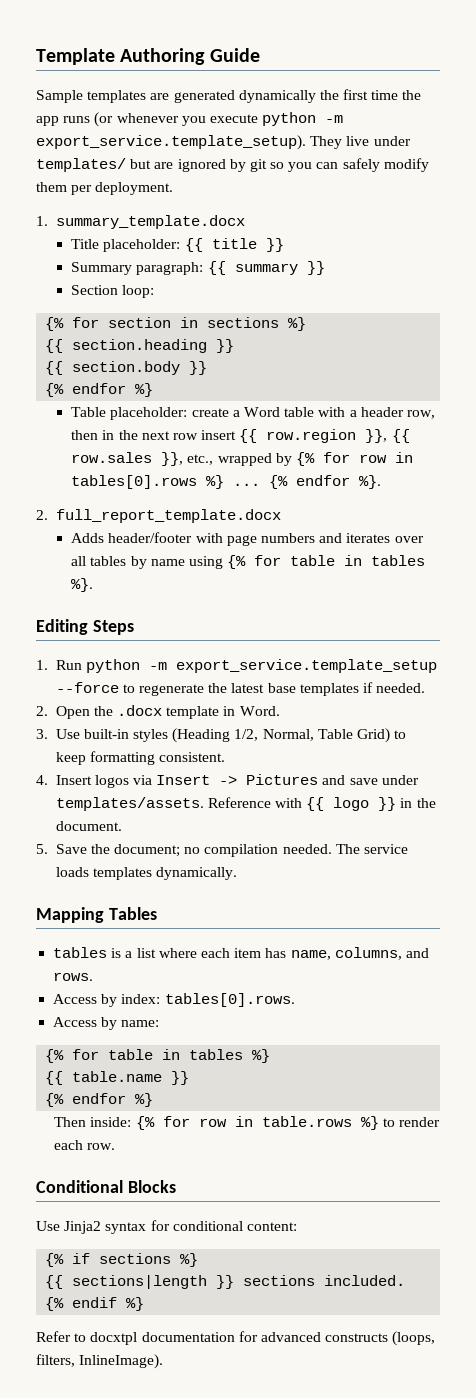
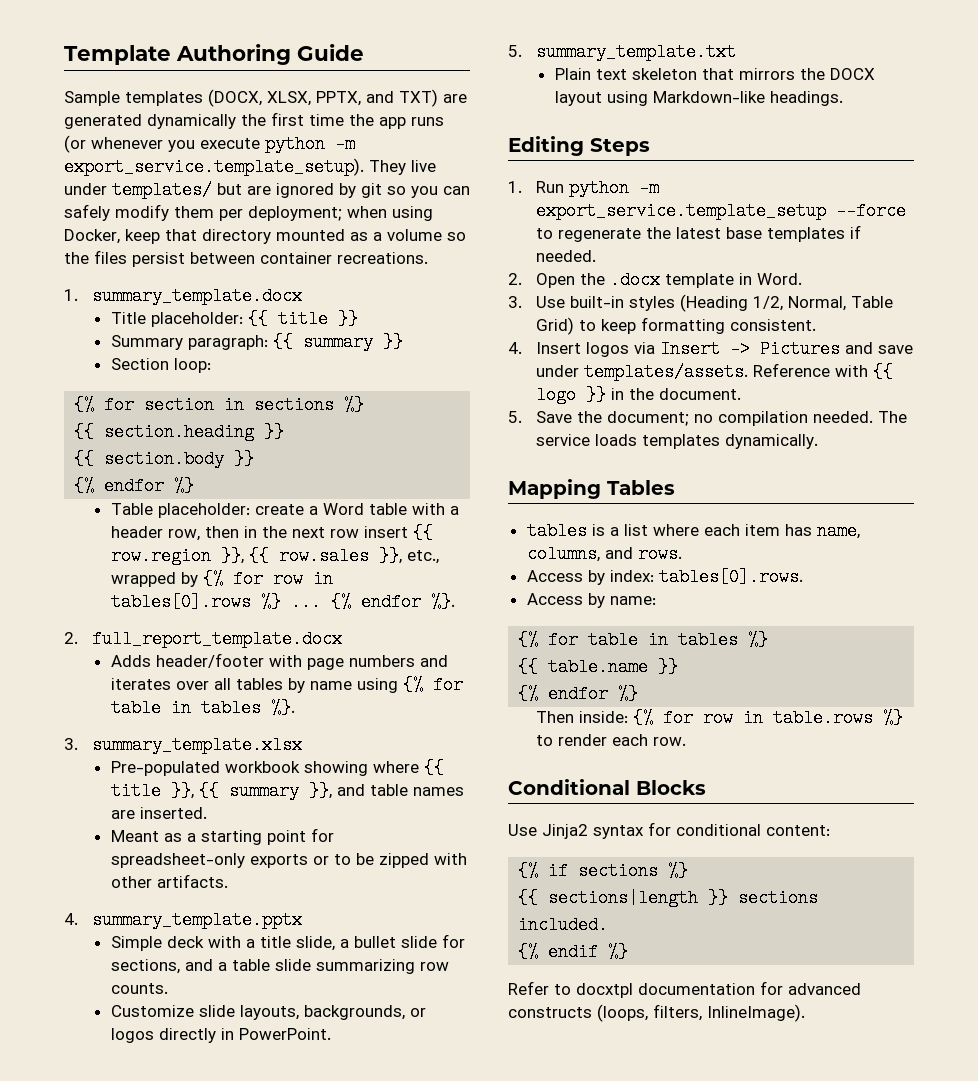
- Sample templates are generated dynamically the first time the app runs (or whenever you execute python -m export_service.template_setup). They live under templates/ but are ignored by git so you can safely modify them per deployment.
+ Sample templates (DOCX, XLSX, PPTX, and TXT) are generated dynamically the first time the app runs (or whenever you execute python -m export_service.template_setup). They live under templates/ but are ignored by git so you can safely modify them per deployment; when using Docker, keep that directory mounted as a volume so the files persist between container recreations.
+ 3. summary_template.xlsx
+ Pre-populated workbook showing where {{ title }}, {{ summary }}, and table names are inserted.
+ Meant as a starting point for spreadsheet-only exports or to be zipped with other artifacts.
+ 4. summary_template.pptx
+ Simple deck with a title slide, a bullet slide for sections, and a table slide summarizing row counts.
+ Customize slide layouts, backgrounds, or logos directly in PowerPoint.
+ 5. summary_template.txt
+ Plain text skeleton that mirrors the DOCX layout using Markdown-like headings.

